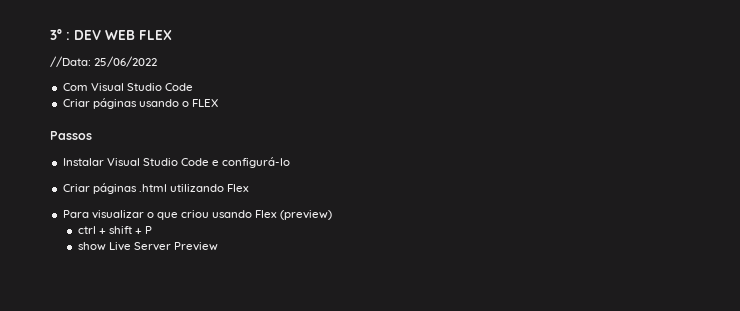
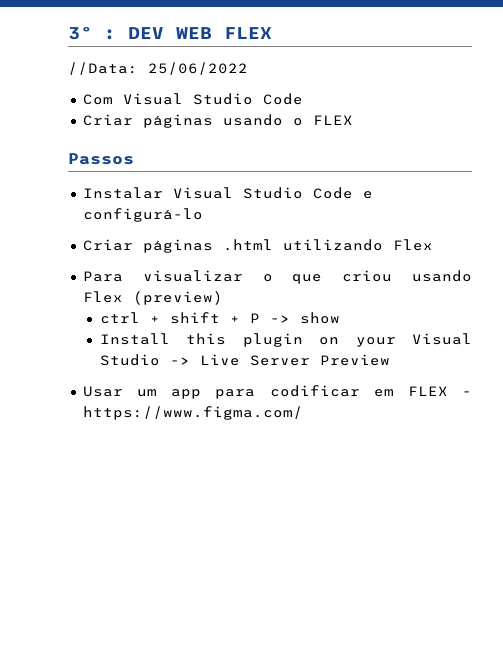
- ctrl + shift + P
- show Live Server Preview
+ ctrl + shift + P -> show
+ Install this plugin on your Visual Studio -> Live Server Preview
+ Usar um app para codificar em FLEX - https://www.figma.com/

